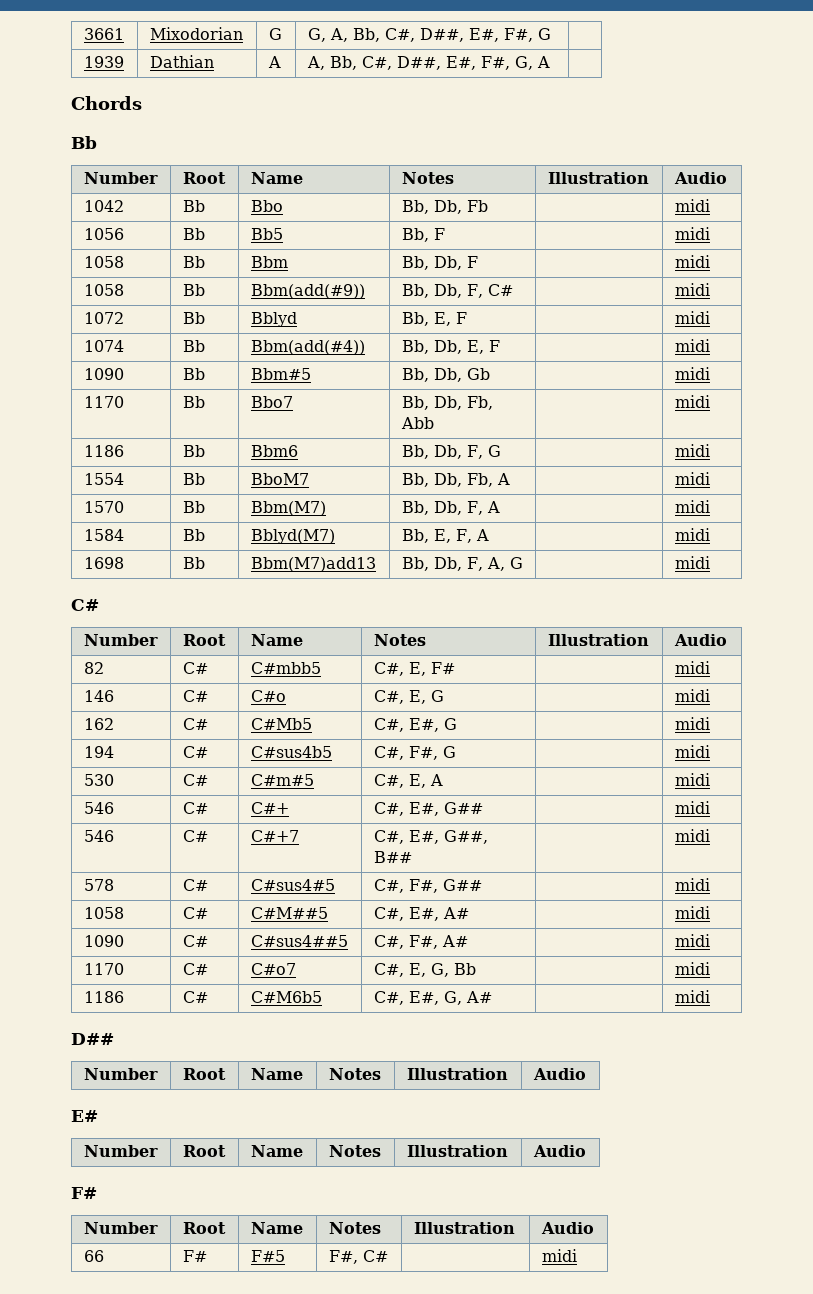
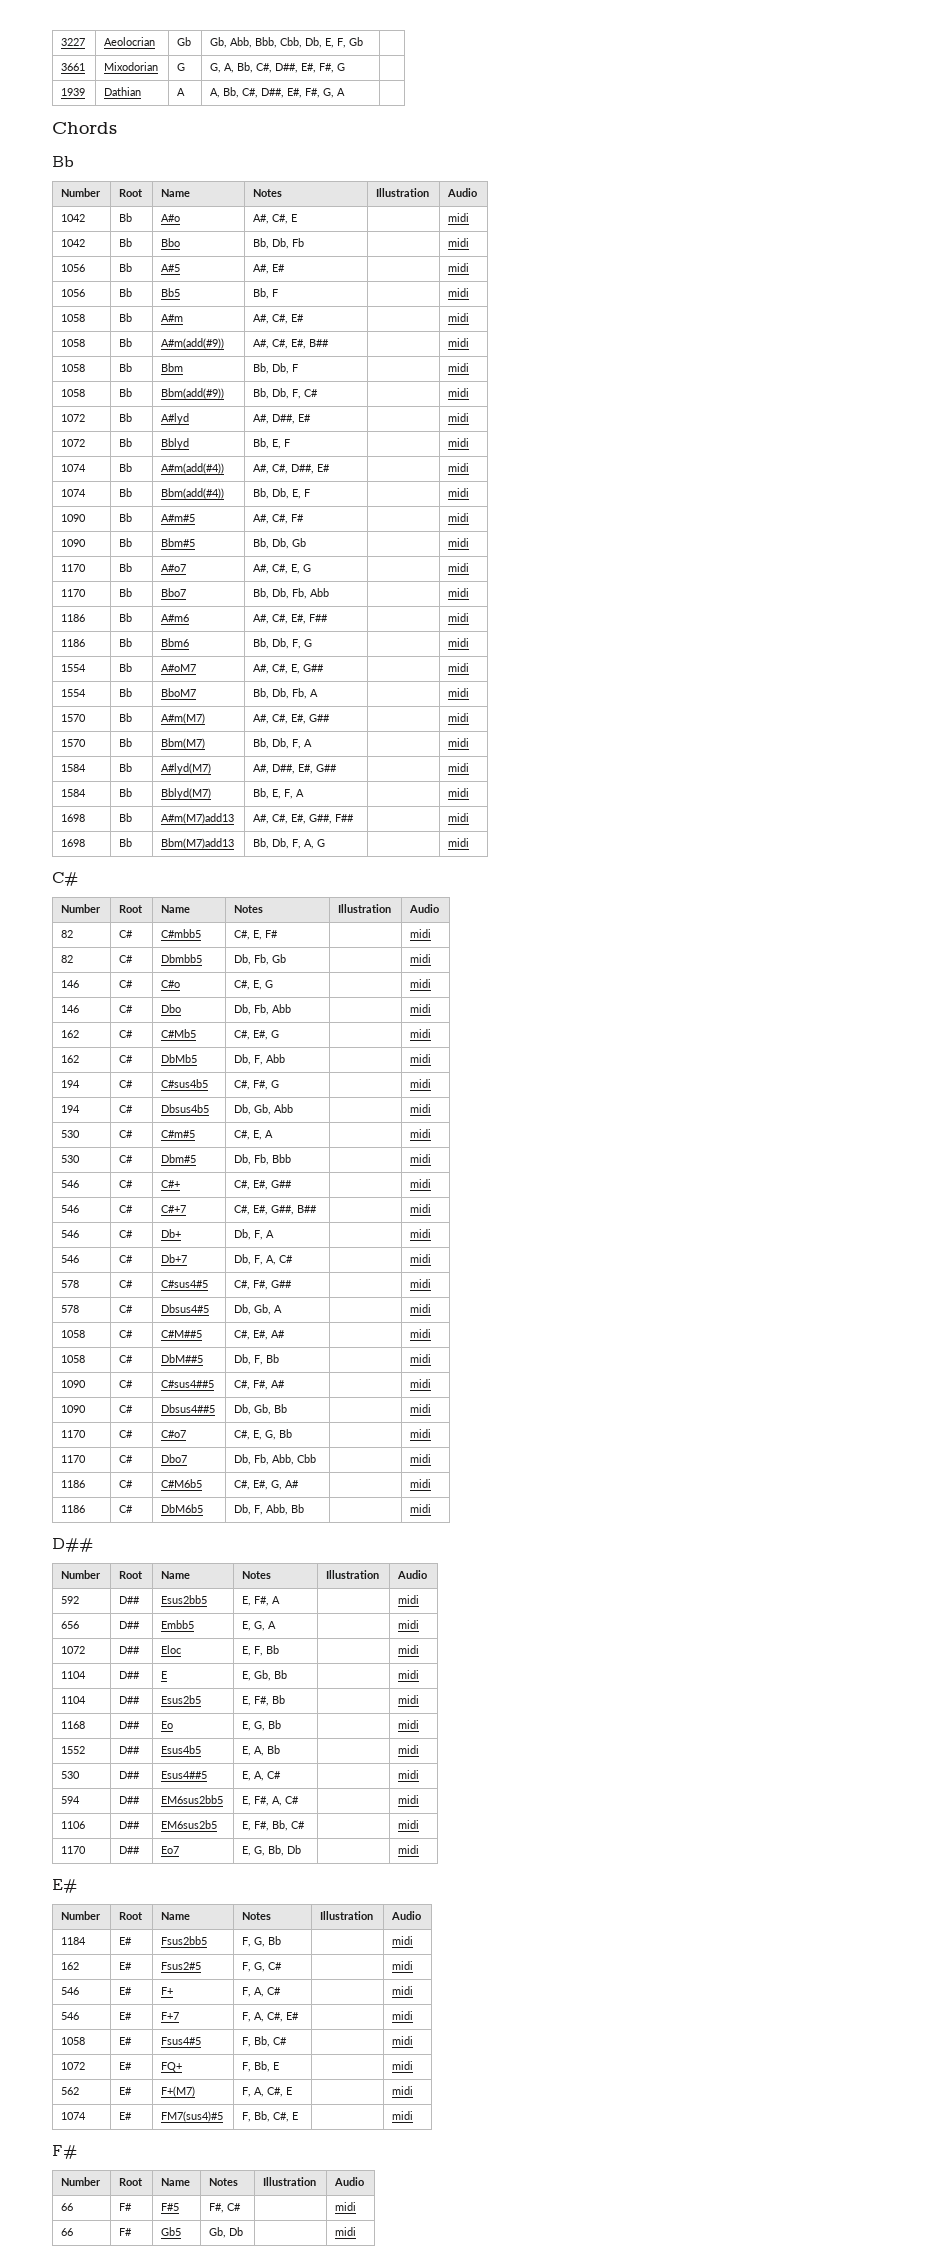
+ 3227 | Aeolocrian | Gb | Gb, Abb, Bbb, Cbb, Db, E, F, Gb |
+ 1042 | Bb | A#o | A#, C#, E | | midi
+ 1056 | Bb | A#5 | A#, E# | | midi
+ 1058 | Bb | A#m | A#, C#, E# | | midi
+ 1058 | Bb | A#m(add(#9)) | A#, C#, E#, B## | | midi
+ 1072 | Bb | A#lyd | A#, D##, E# | | midi
+ 1074 | Bb | A#m(add(#4)) | A#, C#, D##, E# | | midi
+ 1090 | Bb | A#m#5 | A#, C#, F# | | midi
+ 1170 | Bb | A#o7 | A#, C#, E, G | | midi
+ 1186 | Bb | A#m6 | A#, C#, E#, F## | | midi
+ 1554 | Bb | A#oM7 | A#, C#, E, G## | | midi
+ 1570 | Bb | A#m(M7) | A#, C#, E#, G## | | midi
+ 1584 | Bb | A#lyd(M7) | A#, D##, E#, G## | | midi
+ 1698 | Bb | A#m(M7)add13 | A#, C#, E#, G##, F## | | midi
+ 82 | C# | Dbmbb5 | Db, Fb, Gb | | midi
+ 146 | C# | Dbo | Db, Fb, Abb | | midi
+ 162 | C# | DbMb5 | Db, F, Abb | | midi
+ 194 | C# | Dbsus4b5 | Db, Gb, Abb | | midi
+ 530 | C# | Dbm#5 | Db, Fb, Bbb | | midi
+ 546 | C# | Db+ | Db, F, A | | midi
+ 546 | C# | Db+7 | Db, F, A, C# | | midi
+ 578 | C# | Dbsus4#5 | Db, Gb, A | | midi
+ 1058 | C# | DbM##5 | Db, F, Bb | | midi
+ 1090 | C# | Dbsus4##5 | Db, Gb, Bb | | midi
+ 1170 | C# | Dbo7 | Db, Fb, Abb, Cbb | | midi
+ 1186 | C# | DbM6b5 | Db, F, Abb, Bb | | midi
+ 592 | D## | Esus2bb5 | E, F#, A | | midi
+ 656 | D## | Embb5 | E, G, A | | midi
+ 1072 | D## | Eloc | E, F, Bb | | midi
+ 1104 | D## | E | E, Gb, Bb | | midi
+ 1104 | D## | Esus2b5 | E, F#, Bb | | midi
+ 1168 | D## | Eo | E, G, Bb | | midi
+ 1552 | D## | Esus4b5 | E, A, Bb | | midi
+ 530 | D## | Esus4##5 | E, A, C# | | midi
+ 594 | D## | EM6sus2bb5 | E, F#, A, C# | | midi
+ 1106 | D## | EM6sus2b5 | E, F#, Bb, C# | | midi
+ 1170 | D## | Eo7 | E, G, Bb, Db | | midi
+ 1184 | E# | Fsus2bb5 | F, G, Bb | | midi
+ 162 | E# | Fsus2#5 | F, G, C# | | midi
+ 546 | E# | F+ | F, A, C# | | midi
+ 546 | E# | F+7 | F, A, C#, E# | | midi
+ 1058 | E# | Fsus4#5 | F, Bb, C# | | midi
+ 1072 | E# | FQ+ | F, Bb, E | | midi
+ 562 | E# | F+(M7) | F, A, C#, E | | midi
+ 1074 | E# | FM7(sus4)#5 | F, Bb, C#, E | | midi
+ 66 | F# | Gb5 | Gb, Db | | midi

